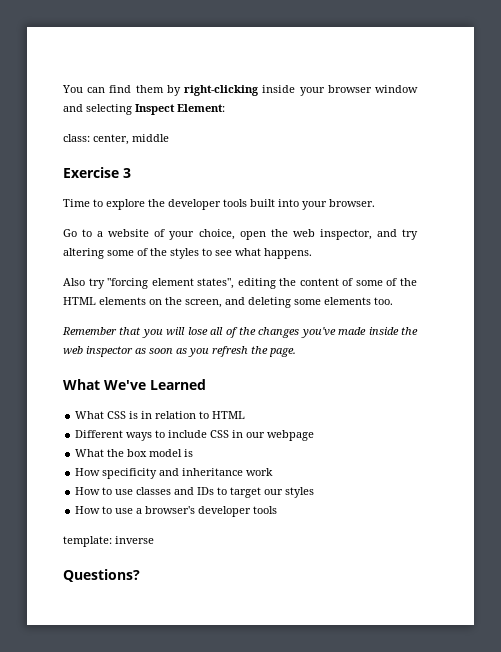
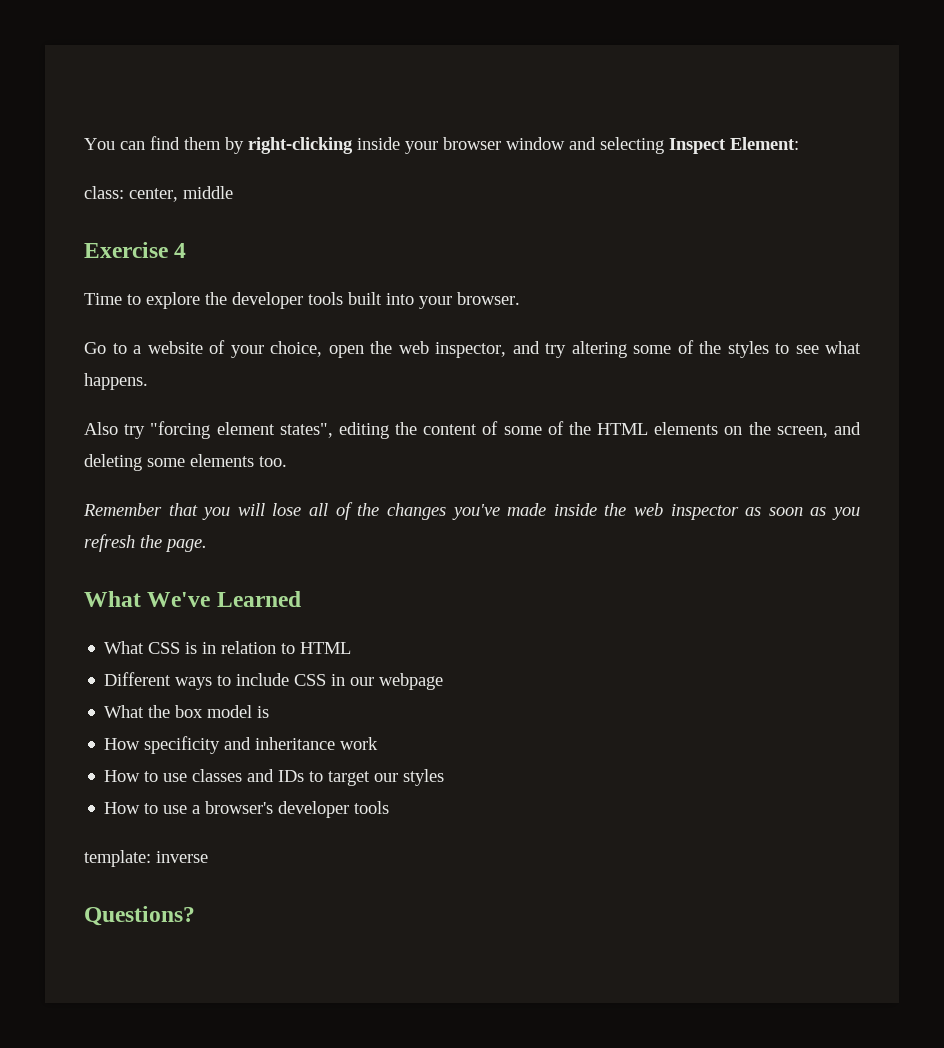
- Exercise 3
+ Exercise 4

